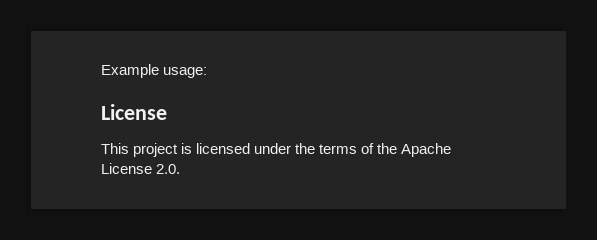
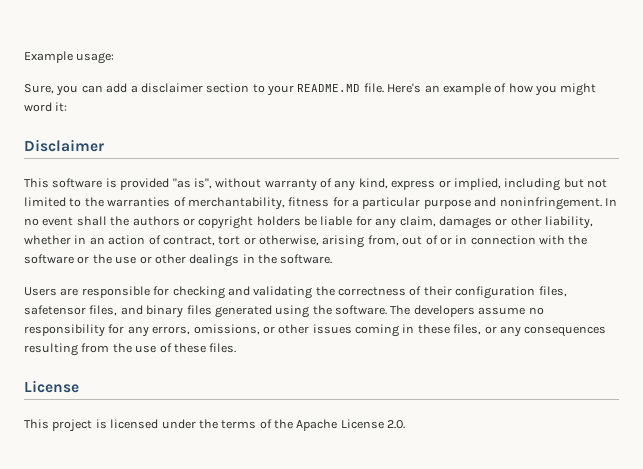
+ Sure, you can add a disclaimer section to your README.MD file. Here's an example of how you might word it:
+ Disclaimer
+ This software is provided "as is", without warranty of any kind, express or implied, including but not limited to the warranties of merchantability, fitness for a particular purpose and noninfringement. In no event shall the authors or copyright holders be liable for any claim, damages or other liability, whether in an action of contract, tort or otherwise, arising from, out of or in connection with the software or the use or other dealings in the software.
+ Users are responsible for checking and validating the correctness of their configuration files, safetensor files, and binary files generated using the software. The developers assume no responsibility for any errors, omissions, or other issues coming in these files, or any consequences resulting from the use of these files.

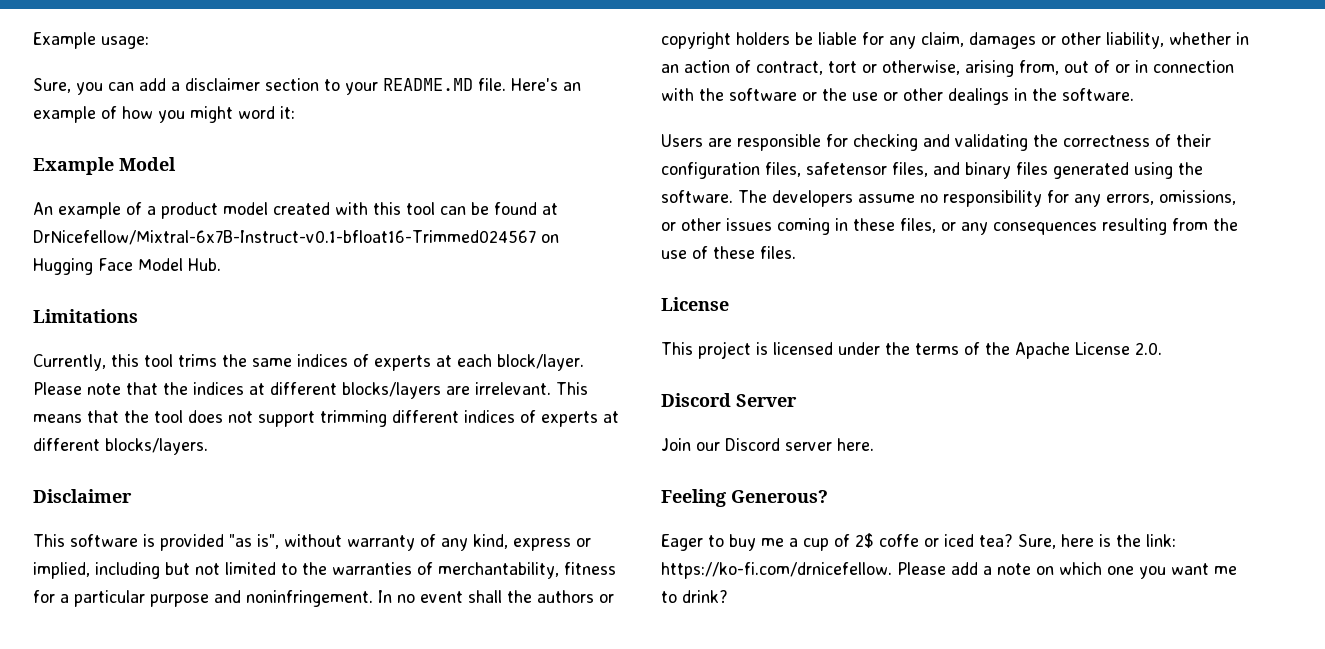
+ Example Model
+ An example of a product model created with this tool can be found at DrNicefellow/Mixtral-6x7B-Instruct-v0.1-bfloat16-Trimmed024567 on Hugging Face Model Hub.
+ Limitations
+ Currently, this tool trims the same indices of experts at each block/layer. Please note that the indices at different blocks/layers are irrelevant. This means that the tool does not support trimming different indices of experts at different blocks/layers.
+ Discord Server
+ Join our Discord server here.
+ Feeling Generous?
+ Eager to buy me a cup of 2$ coffe or iced tea? Sure, here is the link: https://ko-fi.com/drnicefellow. Please add a note on which one you want me to drink?

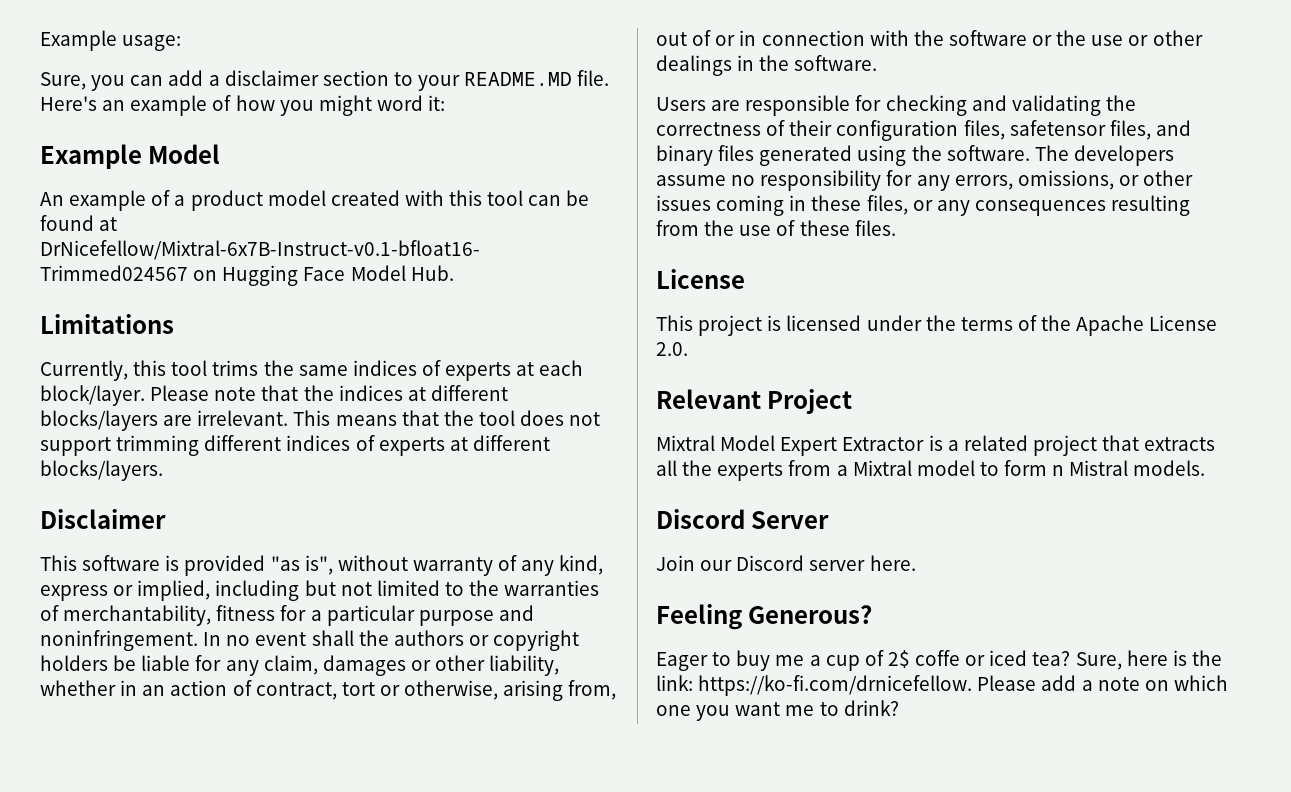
+ Relevant Project
+ Mixtral Model Expert Extractor is a related project that extracts all the experts from a Mixtral model to form n Mistral models.

